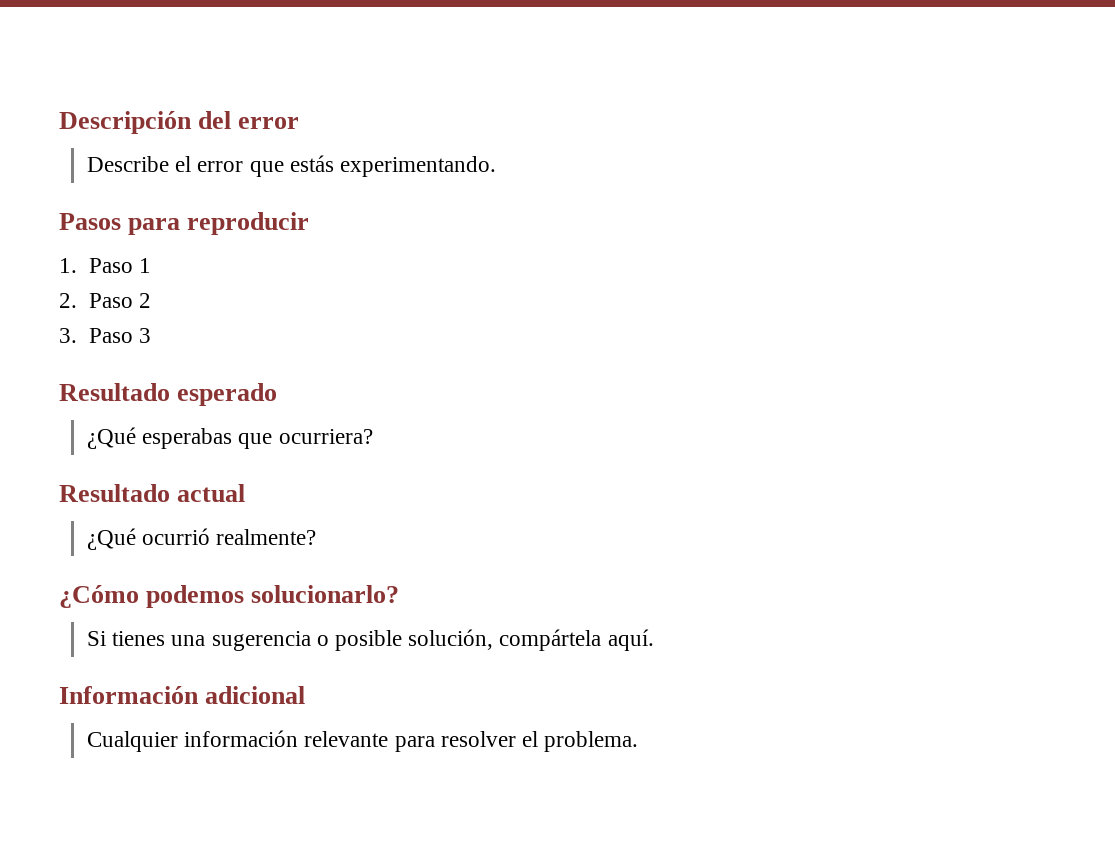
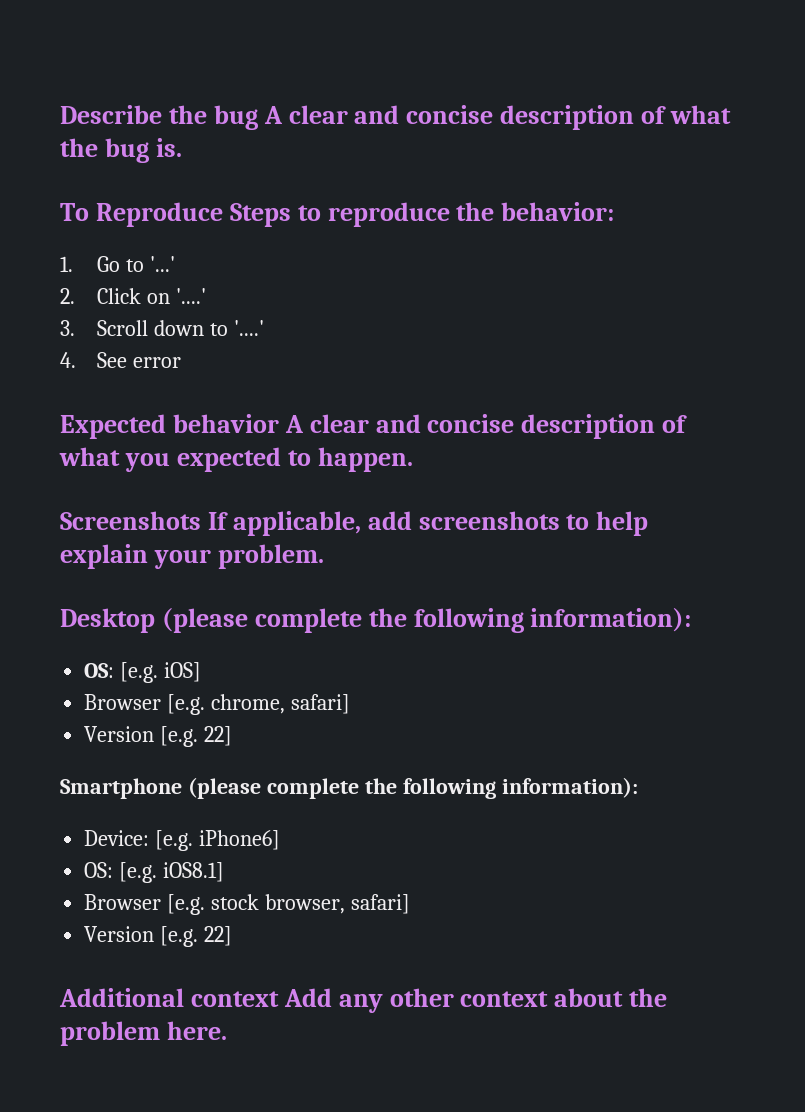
- Descripción del error
- Describe el error que estás experimentando.
- Pasos para reproducir
- 1. Paso 1
- 2. Paso 2
- 3. Paso 3
- Resultado esperado
- ¿Qué esperabas que ocurriera?
- Resultado actual
- ¿Qué ocurrió realmente?
- ¿Cómo podemos solucionarlo?
- Si tienes una sugerencia o posible solución, compártela aquí.
- Información adicional
- Cualquier información relevante para resolver el problema.
+ Describe the bug A clear and concise description of what the bug is.
+ To Reproduce Steps to reproduce the behavior:
+ 1. Go to '...'
+ 2. Click on '....'
+ 3. Scroll down to '....'
+ 4. See error
+ Expected behavior A clear and concise description of what you expected to happen.
+ Screenshots If applicable, add screenshots to help explain your problem.
+ Desktop (please complete the following information):
+ OS: [e.g. iOS]
+ Browser [e.g. chrome, safari]
+ Version [e.g. 22]
+ Smartphone (please complete the following information):
+ Device: [e.g. iPhone6]
+ OS: [e.g. iOS8.1]
+ Browser [e.g. stock browser, safari]
+ Version [e.g. 22]
+ Additional context Add any other context about the problem here.

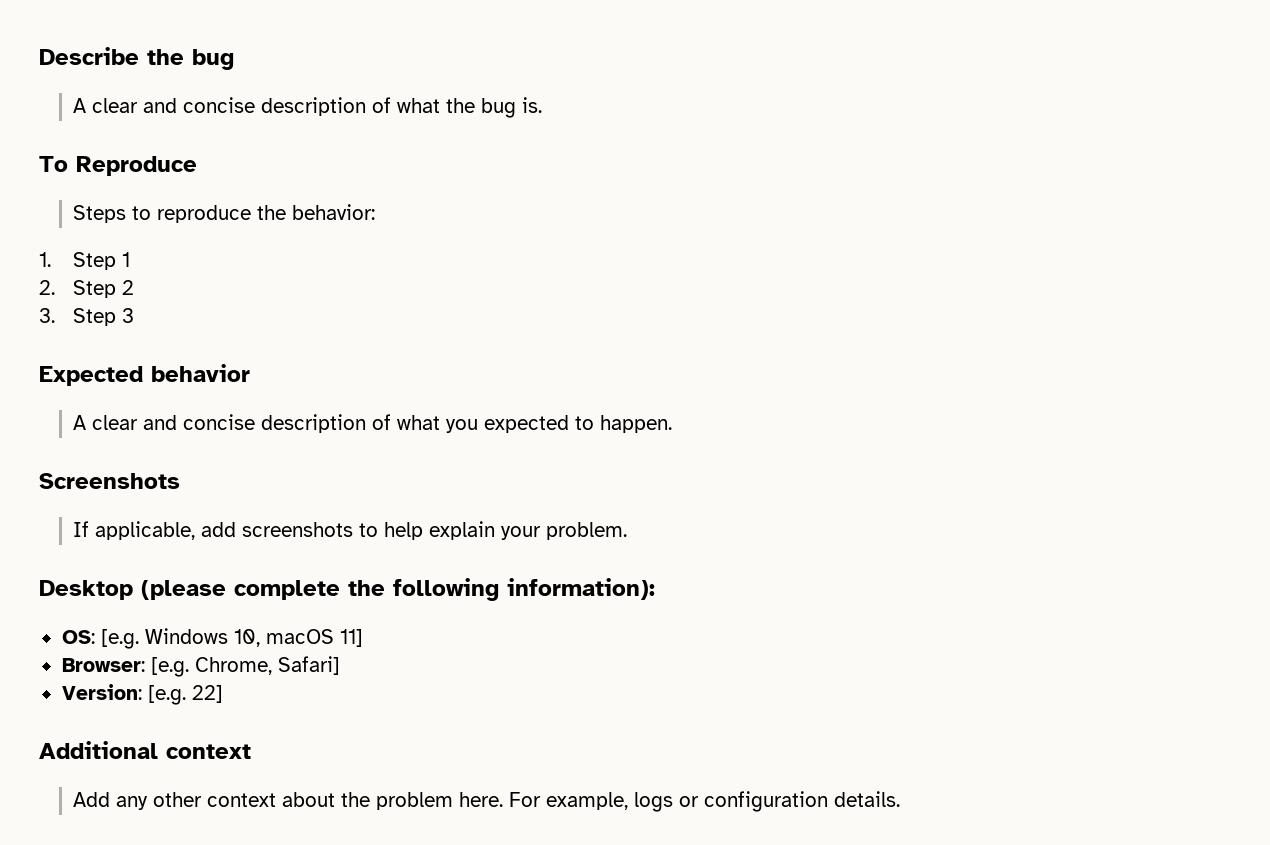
- Describe the bug A clear and concise description of what the bug is.
+ Describe the bug
+ A clear and concise description of what the bug is.
- To Reproduce Steps to reproduce the behavior:
+ To Reproduce
+ Steps to reproduce the behavior:
- 1. Go to '...'
- 2. Click on '....'
- 3. Scroll down to '....'
- 4. See error
+ 1. Step 1
+ 2. Step 2
+ 3. Step 3
- Expected behavior A clear and concise description of what you expected to happen.
+ Expected behavior
+ A clear and concise description of what you expected to happen.
- Screenshots If applicable, add screenshots to help explain your problem.
+ Screenshots
+ If applicable, add screenshots to help explain your problem.
- OS: [e.g. iOS]
- Browser [e.g. chrome, safari]
- Version [e.g. 22]
- Smartphone (please complete the following information):
- Device: [e.g. iPhone6]
- OS: [e.g. iOS8.1]
- Browser [e.g. stock browser, safari]
- Version [e.g. 22]
+ OS: [e.g. Windows 10, macOS 11]
+ Browser: [e.g. Chrome, Safari]
+ Version: [e.g. 22]
- Additional context Add any other context about the problem here.
+ Additional context
+ Add any other context about the problem here.
+ For example, logs or configuration details.

